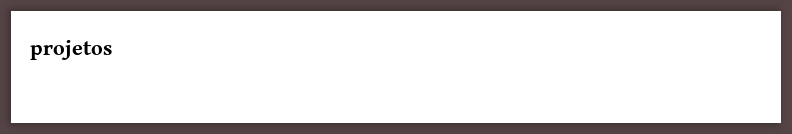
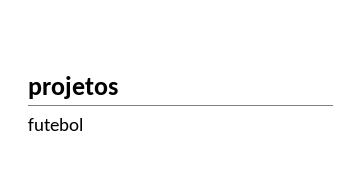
+ futebol

